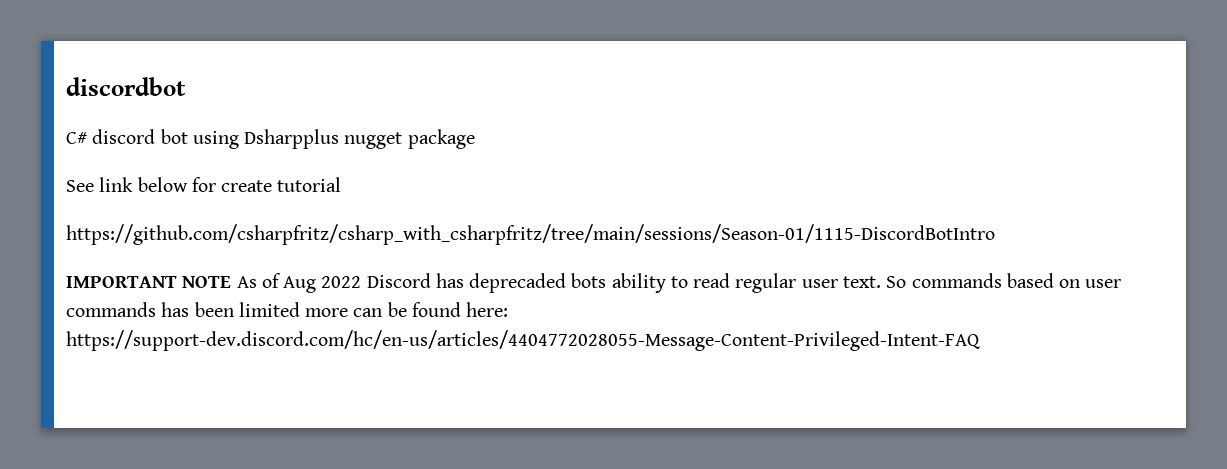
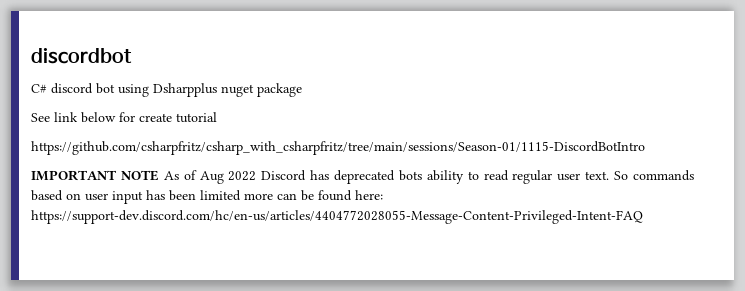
- C# discord bot using Dsharpplus nugget package
+ C# discord bot using Dsharpplus nuget package
- IMPORTANT NOTE As of Aug 2022 Discord has deprecaded bots ability to read regular user text.
+ IMPORTANT NOTE As of Aug 2022 Discord has deprecated bots ability to read regular user text.
- So commands based on user commands has been limited more can be found here: https://support-dev.discord.com/hc/en-us/articles/4404772028055-Message-Content-Privileged-Intent-FAQ
+ So commands based on user input has been limited more can be found here: https://support-dev.discord.com/hc/en-us/articles/4404772028055-Message-Content-Privileged-Intent-FAQ

